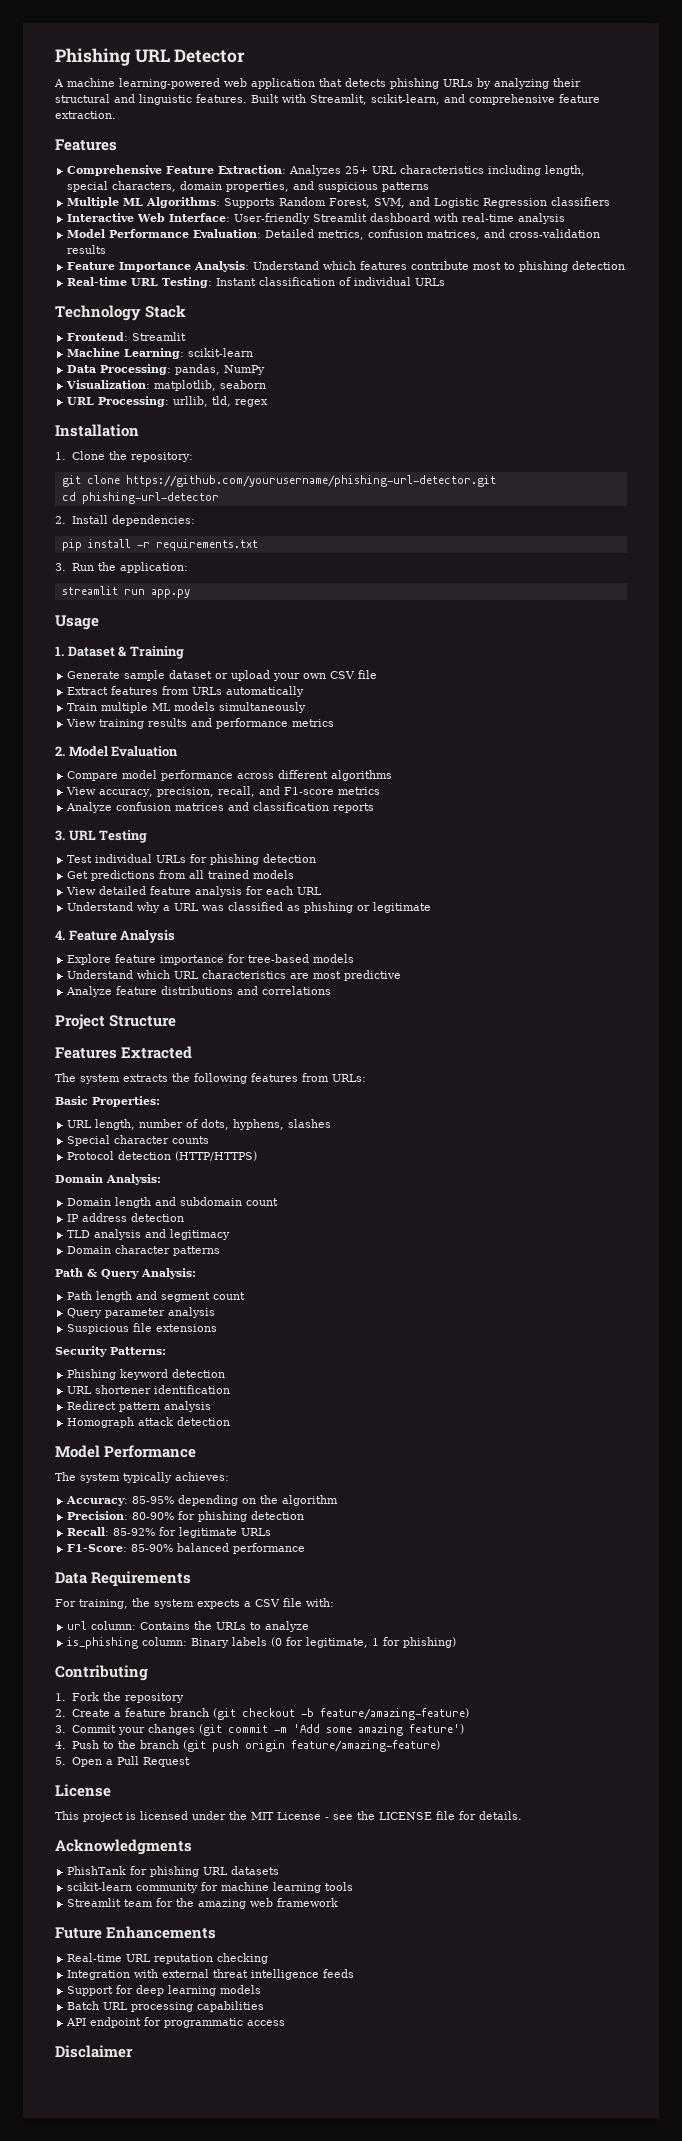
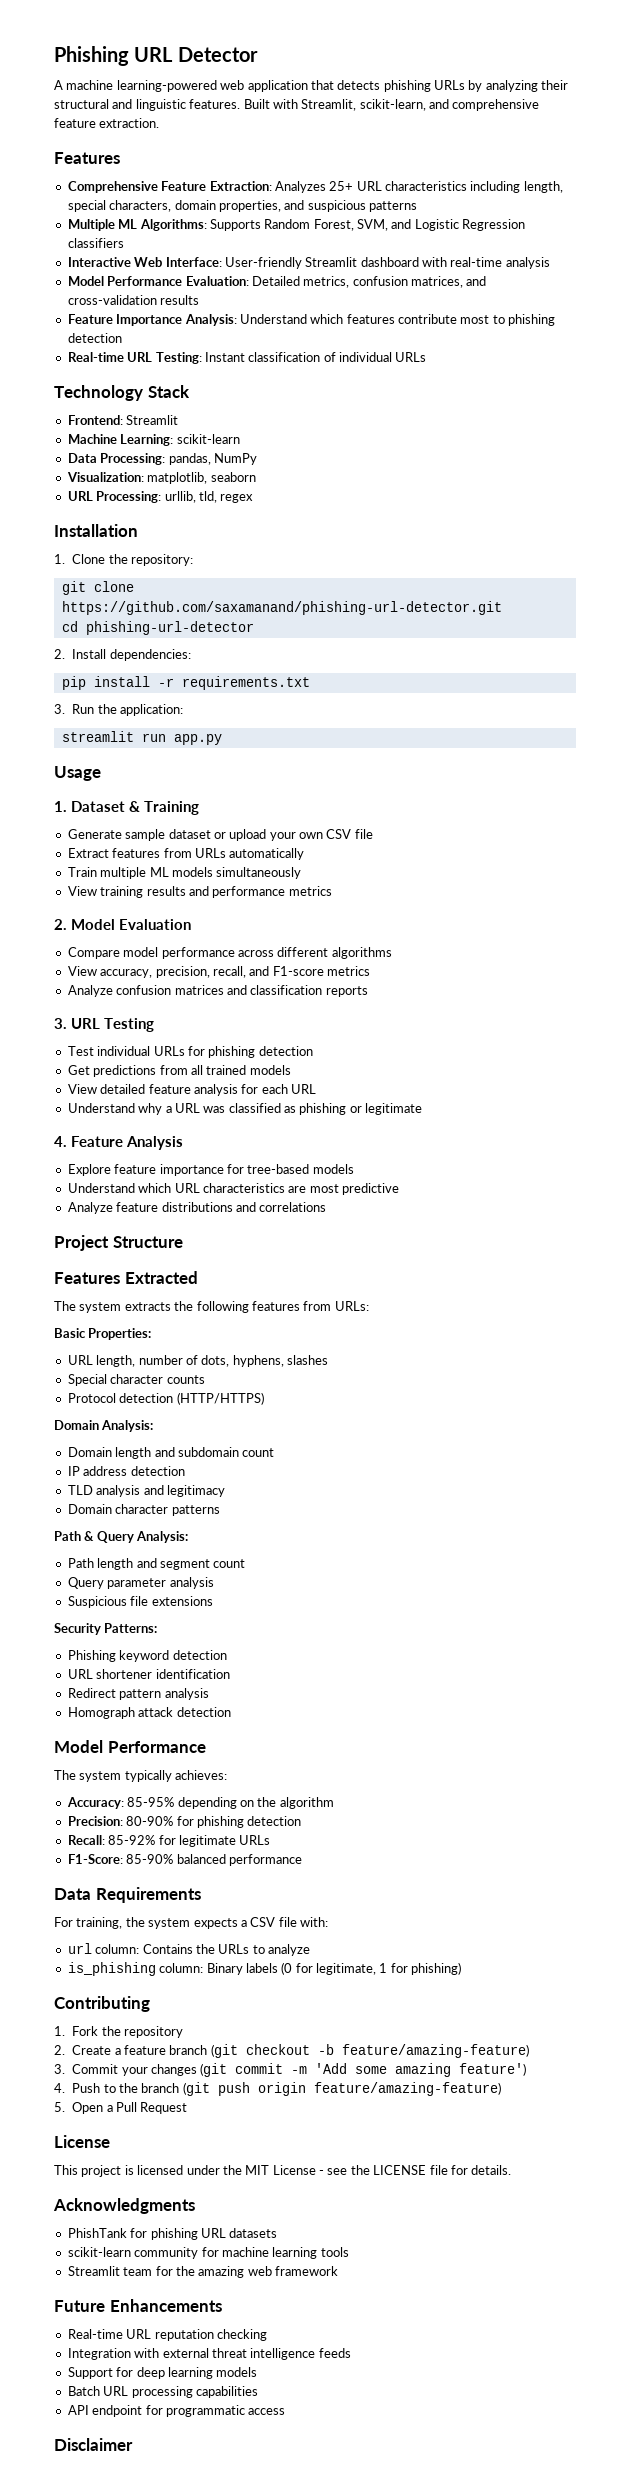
- git clone https://github.com/yourusername/phishing-url-detector.git
+ git clone https://github.com/saxamanand/phishing-url-detector.git

